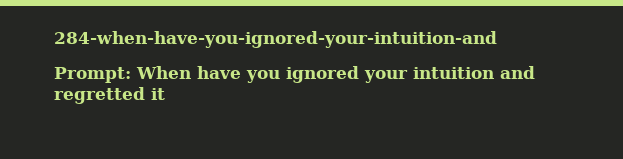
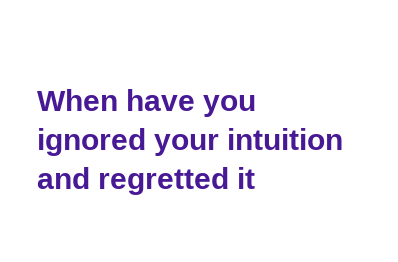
- 284-when-have-you-ignored-your-intuition-and
- Prompt: When have you ignored your intuition and regretted it
+ When have you ignored your intuition and regretted it

